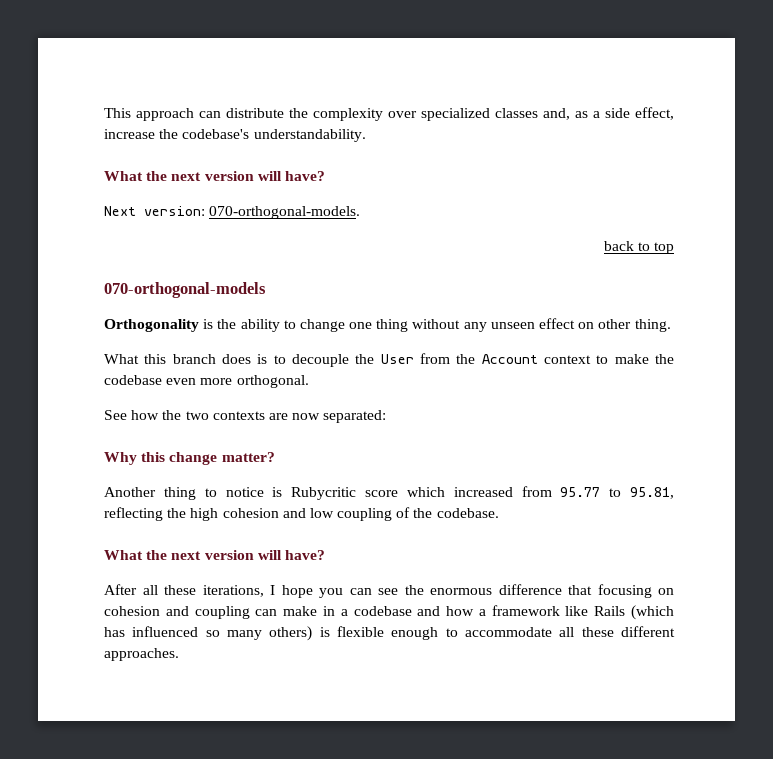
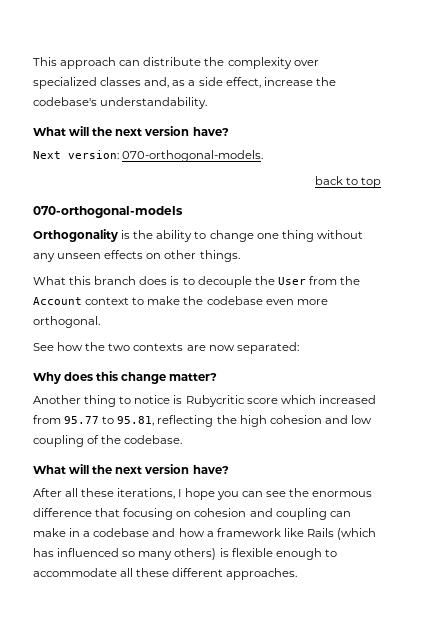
  This approach can distribute the complexity over specialized classes and, as a side effect, increase the codebase's understandability.
- What the next version will have?
+ What will the next version have?
- Orthogonality is the ability to change one thing without any unseen effect on other thing.
+ Orthogonality is the ability to change one thing without any unseen effects on other things.
- Why this change matter?
+ Why does this change matter?
  Another thing to notice is Rubycritic score which increased from 95.77 to 95.81, reflecting the high cohesion and low coupling of the codebase.
- What the next version will have?
+ What will the next version have?

